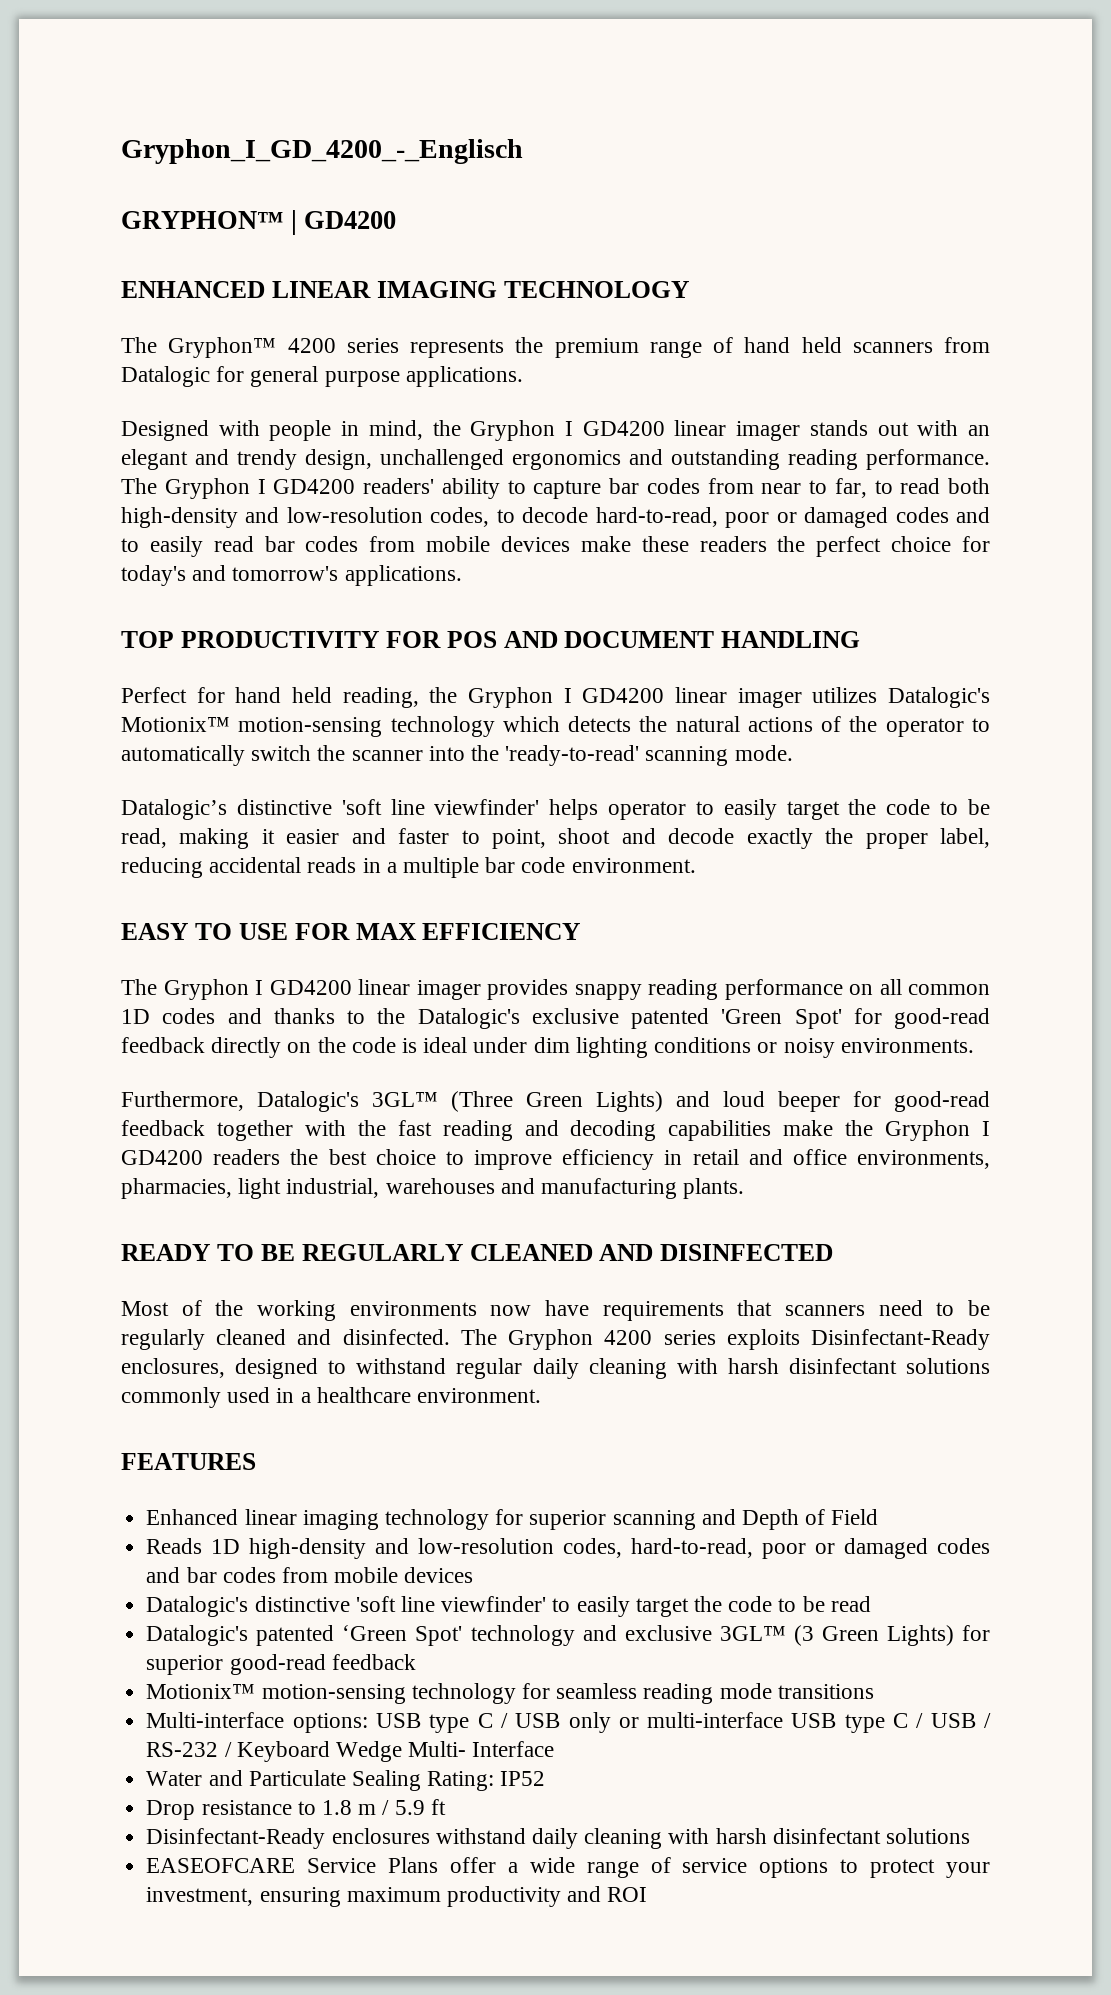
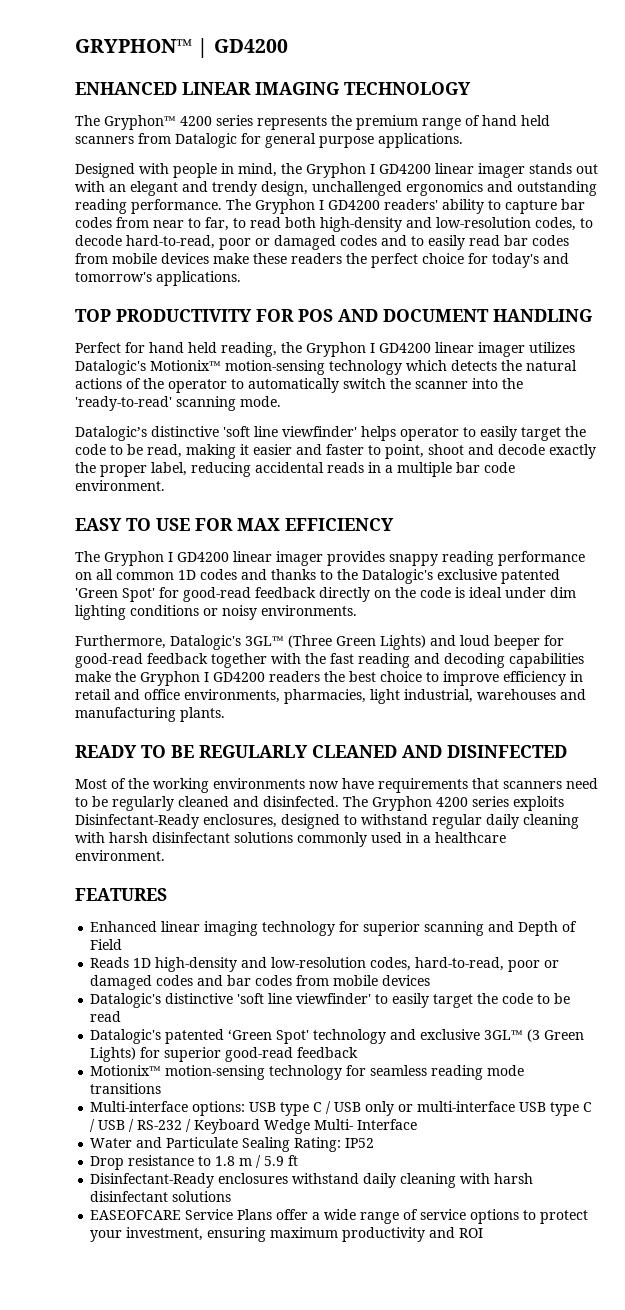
- Gryphon_I_GD_4200_-_Englisch

